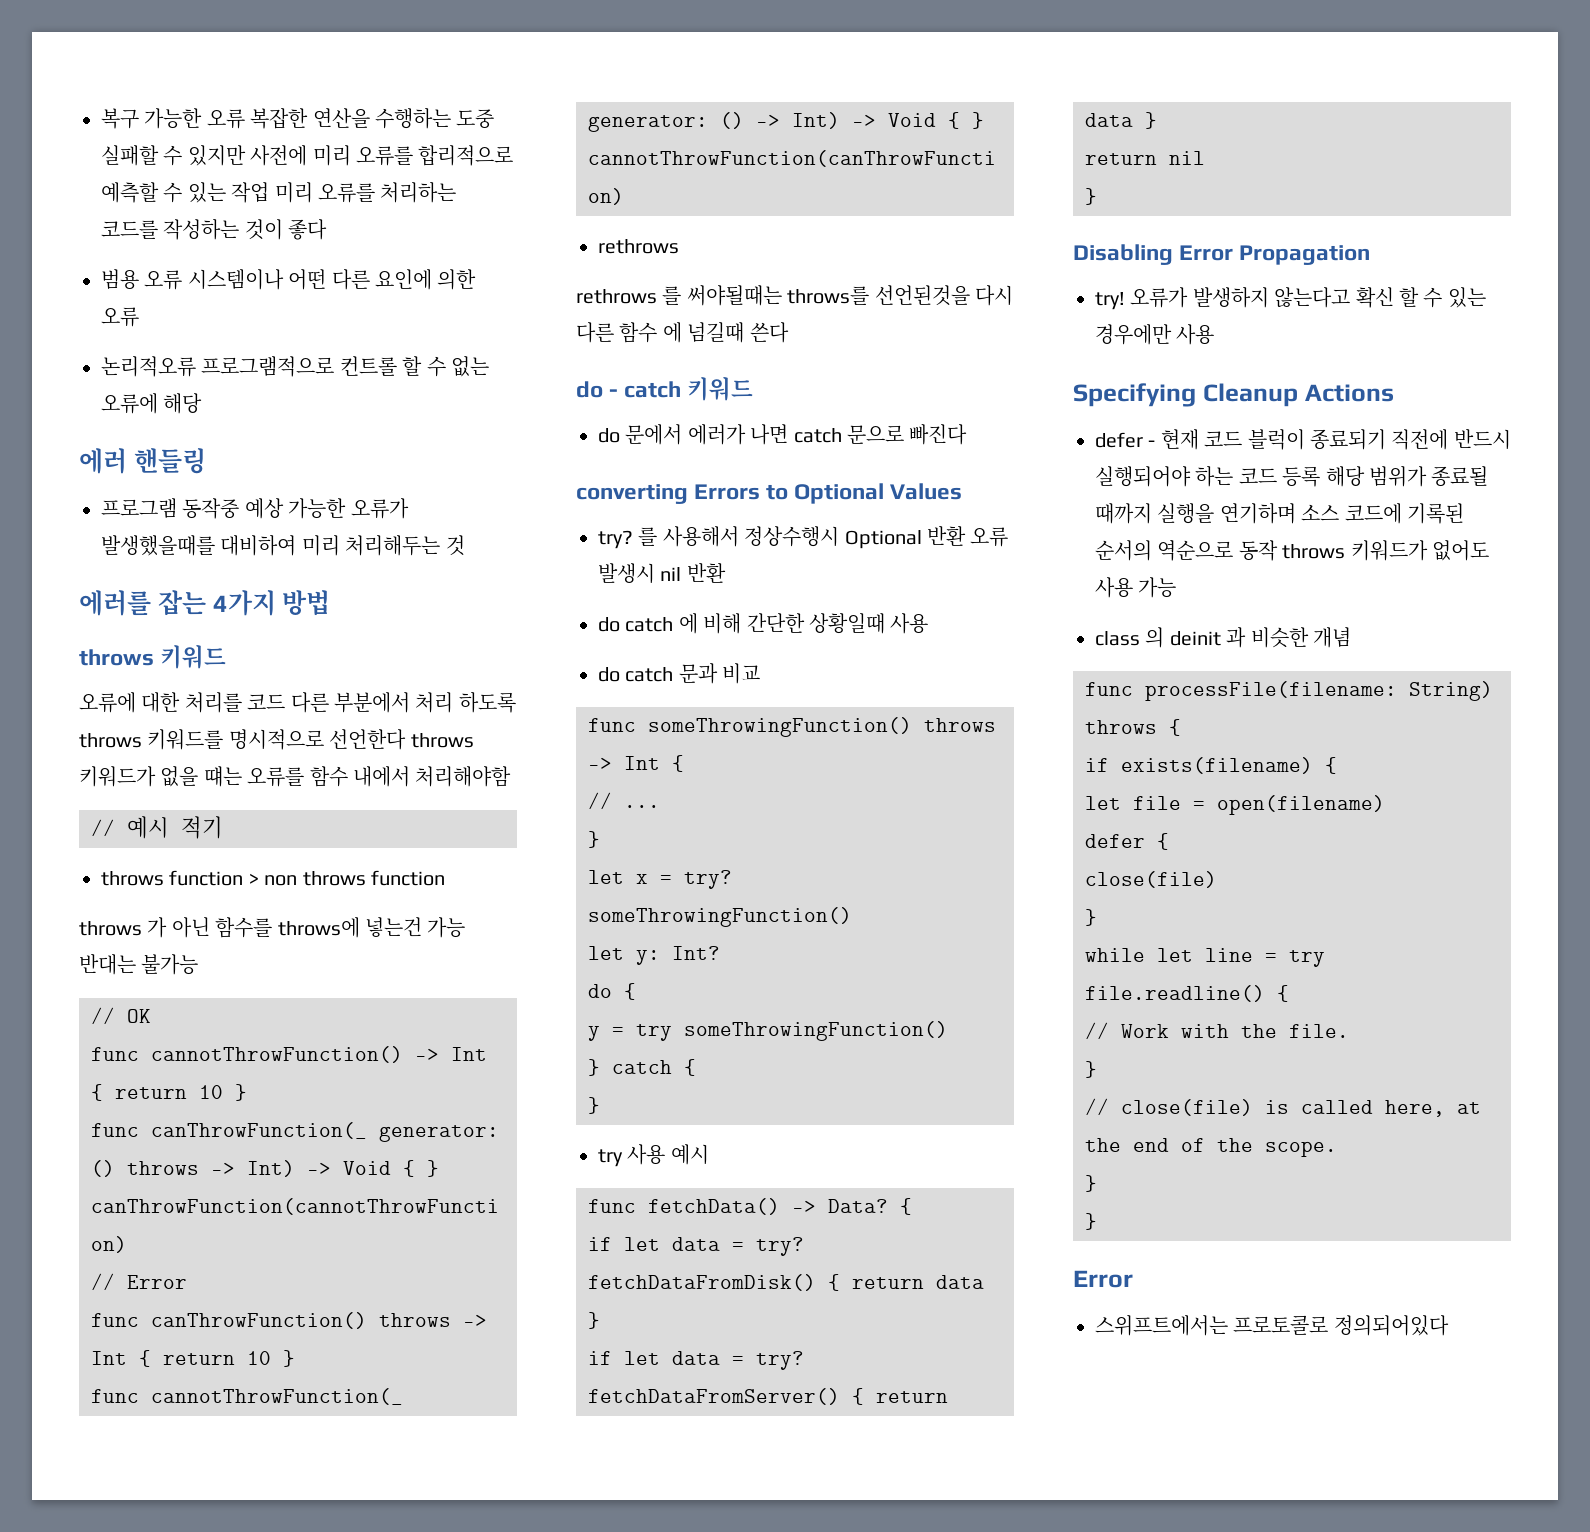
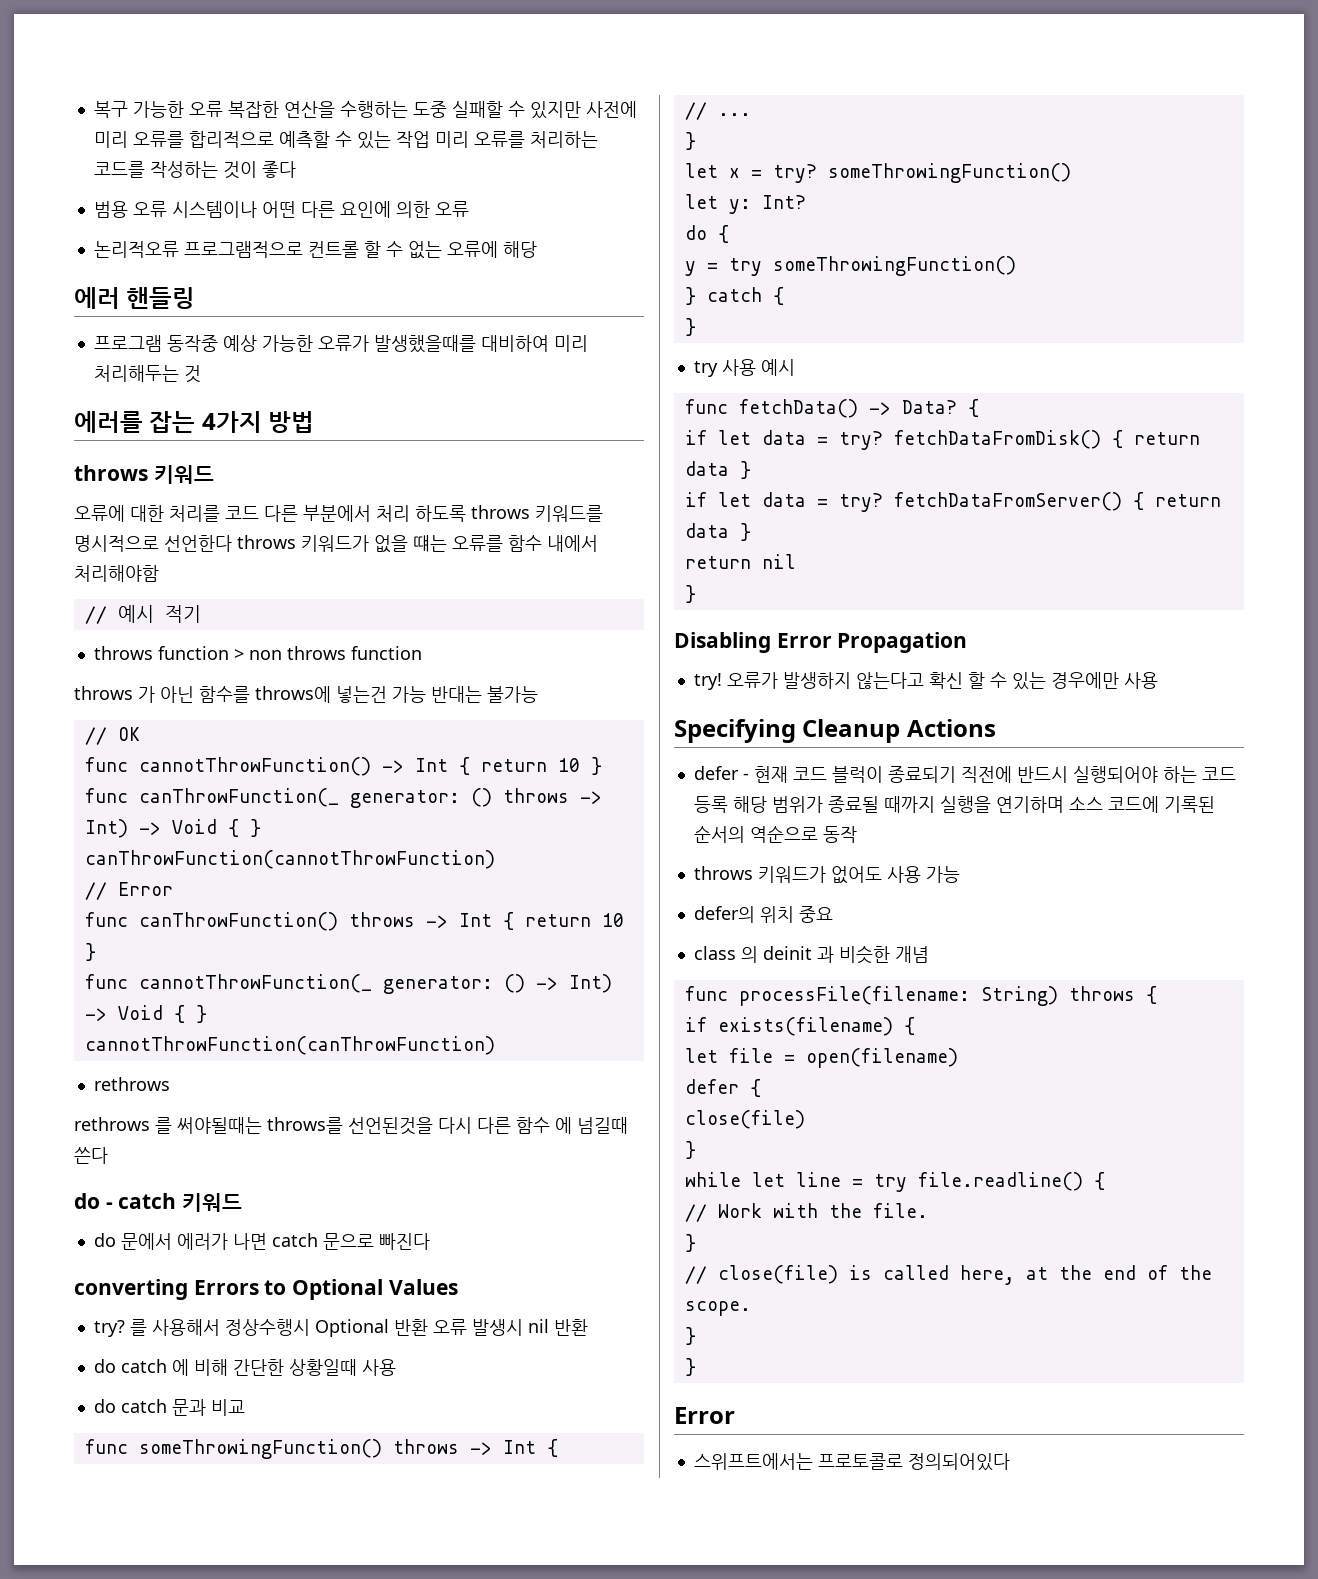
- defer - 현재 코드 블럭이 종료되기 직전에 반드시 실행되어야 하는 코드 등록 해당 범위가 종료될 때까지 실행을 연기하며 소스 코드에 기록된 순서의 역순으로 동작 throws 키워드가 없어도 사용 가능
+ defer - 현재 코드 블럭이 종료되기 직전에 반드시 실행되어야 하는 코드 등록 해당 범위가 종료될 때까지 실행을 연기하며 소스 코드에 기록된 순서의 역순으로 동작
+ throws 키워드가 없어도 사용 가능
+ defer의 위치 중요

